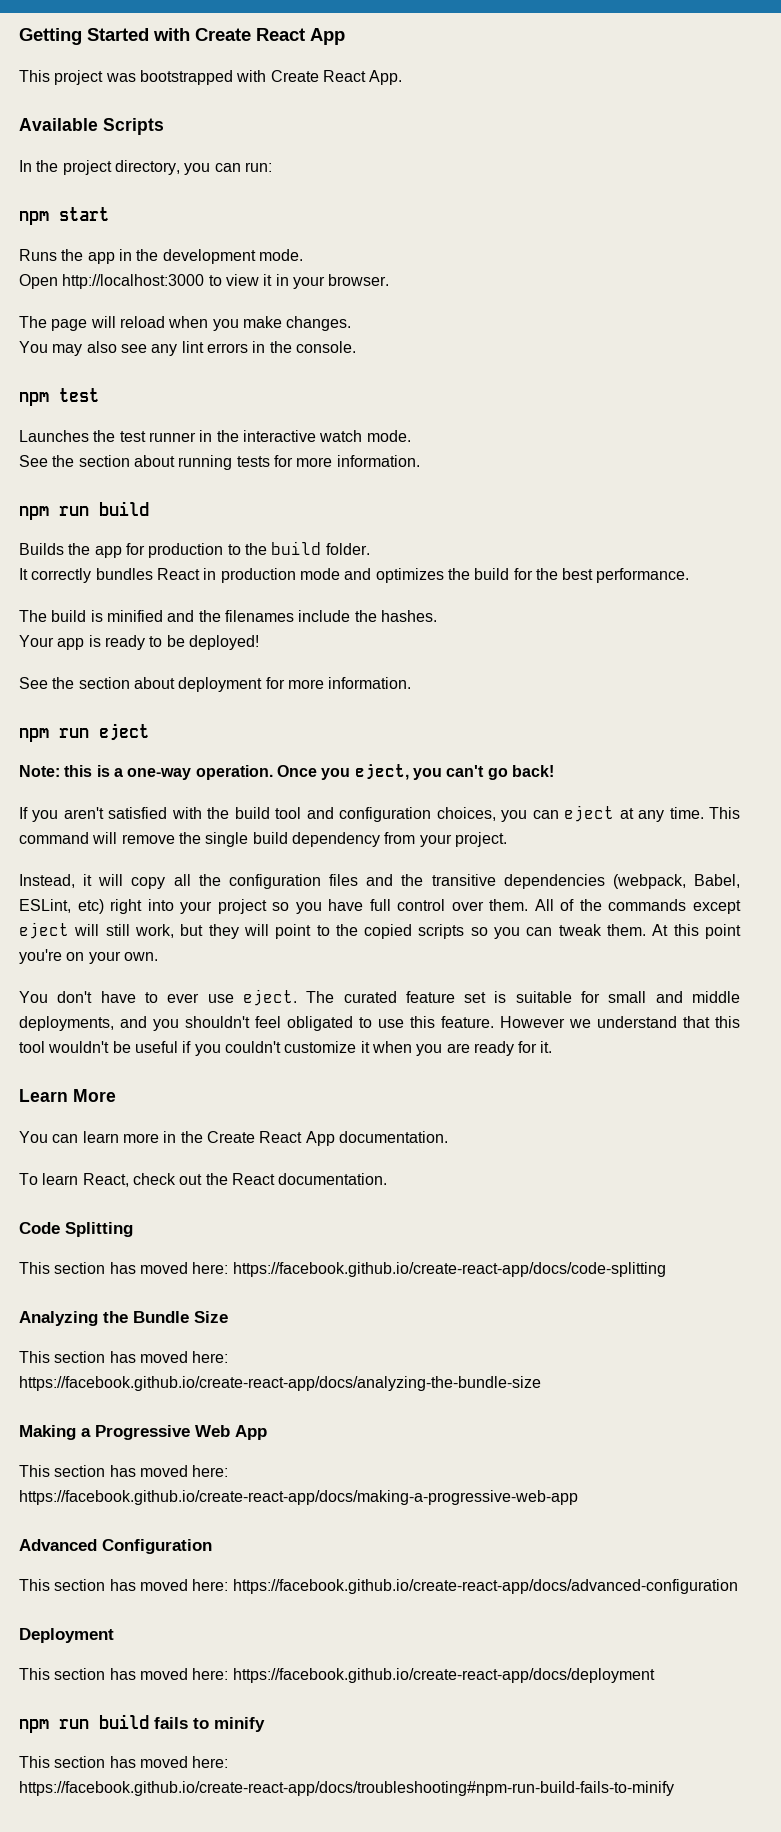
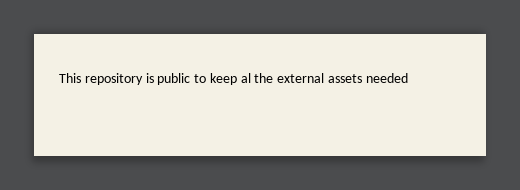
- Getting Started with Create React App
- This project was bootstrapped with Create React App.
- Available Scripts
- In the project directory, you can run:
- npm start
- Runs the app in the development mode.
- Open http://localhost:3000 to view it in your browser.
- The page will reload when you make changes.
- You may also see any lint errors in the console.
- npm test
- Launches the test runner in the interactive watch mode.
- See the section about running tests for more information.
- npm run build
- Builds the app for production to the build folder.
- It correctly bundles React in production mode and optimizes the build for the best performance.
- The build is minified and the filenames include the hashes.
- Your app is ready to be deployed!
- See the section about deployment for more information.
- npm run eject
- Note: this is a one-way operation. Once you eject, you can't go back!
- If you aren't satisfied with the build tool and configuration choices, you can eject at any time. This command will remove the single build dependency from your project.
- Instead, it will copy all the configuration files and the transitive dependencies (webpack, Babel, ESLint, etc) right into your project so you have full control over them. All of the commands except eject will still work, but they will point to the copied scripts so you can tweak them. At this point you're on your own.
- You don't have to ever use eject. The curated feature set is suitable for small and middle deployments, and you shouldn't feel obligated to use this feature. However we understand that this tool wouldn't be useful if you couldn't customize it when you are ready for it.
- Learn More
- You can learn more in the Create React App documentation.
- To learn React, check out the React documentation.
- Code Splitting
- This section has moved here: https://facebook.github.io/create-react-app/docs/code-splitting
- Analyzing the Bundle Size
- This section has moved here: https://facebook.github.io/create-react-app/docs/analyzing-the-bundle-size
- Making a Progressive Web App
- This section has moved here: https://facebook.github.io/create-react-app/docs/making-a-progressive-web-app
- Advanced Configuration
- This section has moved here: https://facebook.github.io/create-react-app/docs/advanced-configuration
- Deployment
- This section has moved here: https://facebook.github.io/create-react-app/docs/deployment
- npm run build fails to minify
- This section has moved here: https://facebook.github.io/create-react-app/docs/troubleshooting#npm-run-build-fails-to-minify
+ This repository is public to keep al the external assets needed

